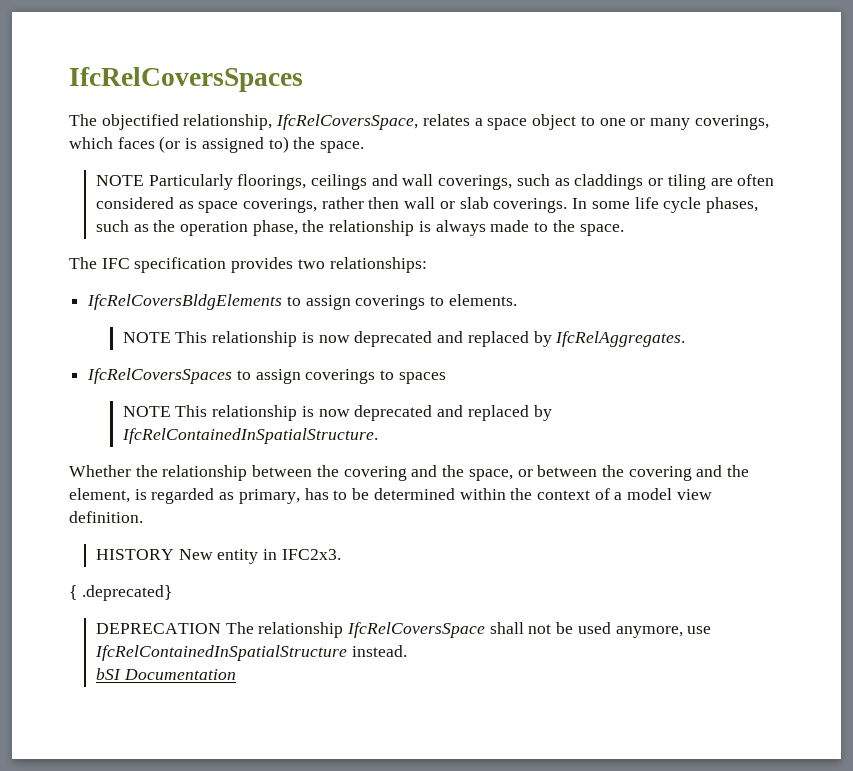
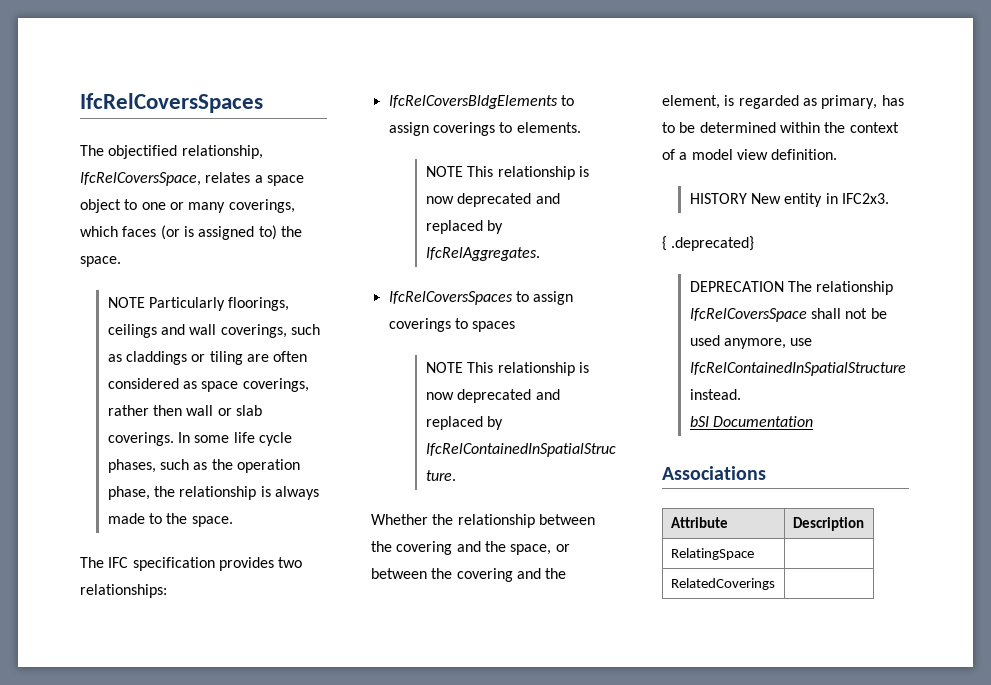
+ Associations
+ Attribute | Description
+ RelatingSpace |
+ RelatedCoverings |

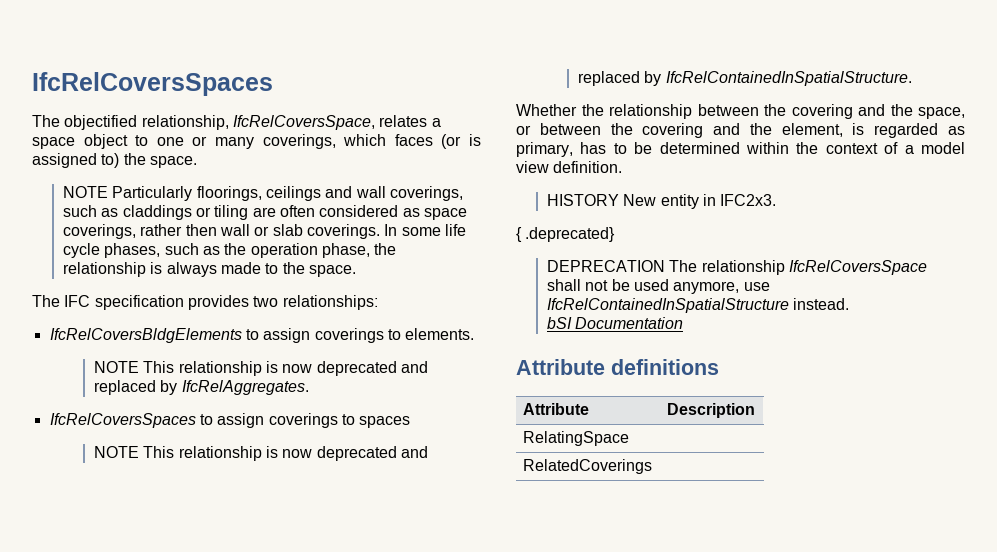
- Associations
+ Attribute definitions

